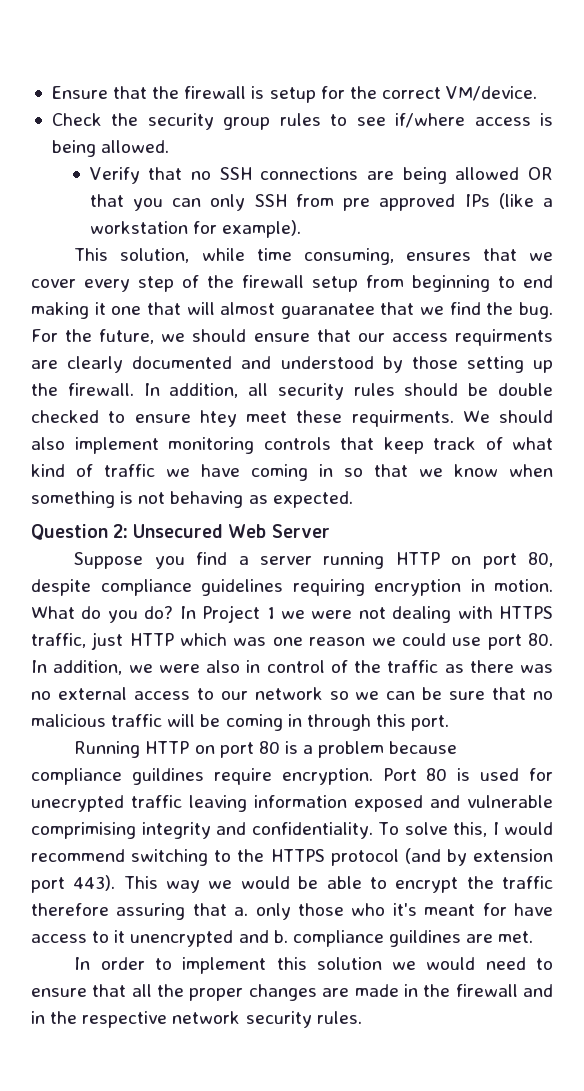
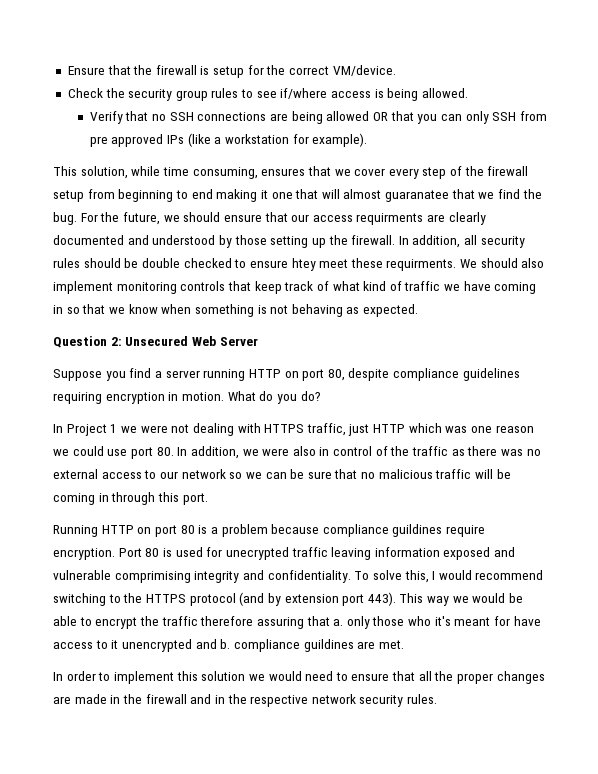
- What do you do? In Project 1 we were not dealing with HTTPS traffic, just HTTP which was one reason we could use port 80. In addition, we were also in control of the traffic as there was no external access to our network so we can be sure that no malicious traffic will be coming in through this port.
+ What do you do?
+ In Project 1 we were not dealing with HTTPS traffic, just HTTP which was one reason we could use port 80. In addition, we were also in control of the traffic as there was no external access to our network so we can be sure that no malicious traffic will be coming in through this port.

